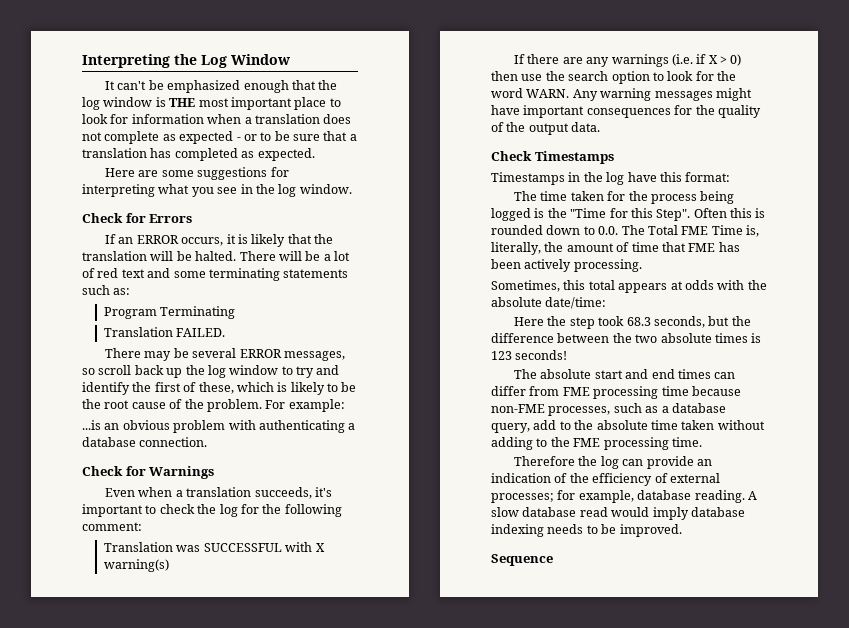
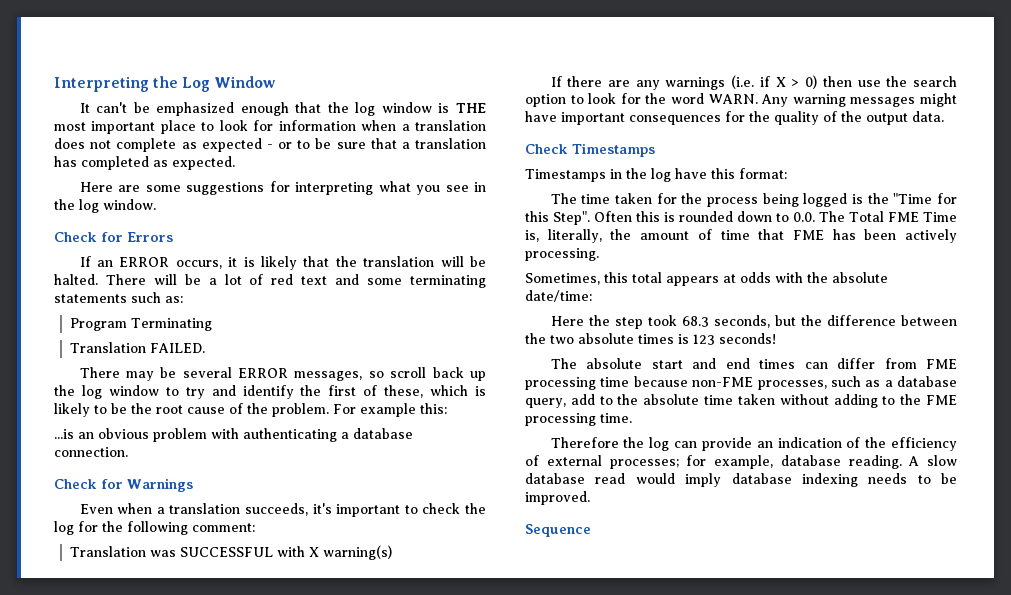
- For example:
+ For example this:

